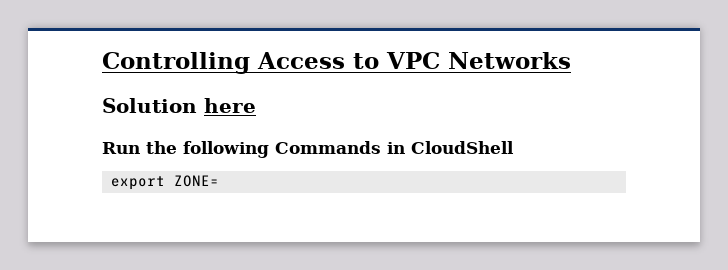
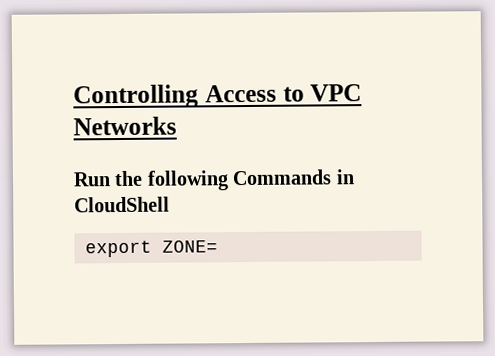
- Solution here

